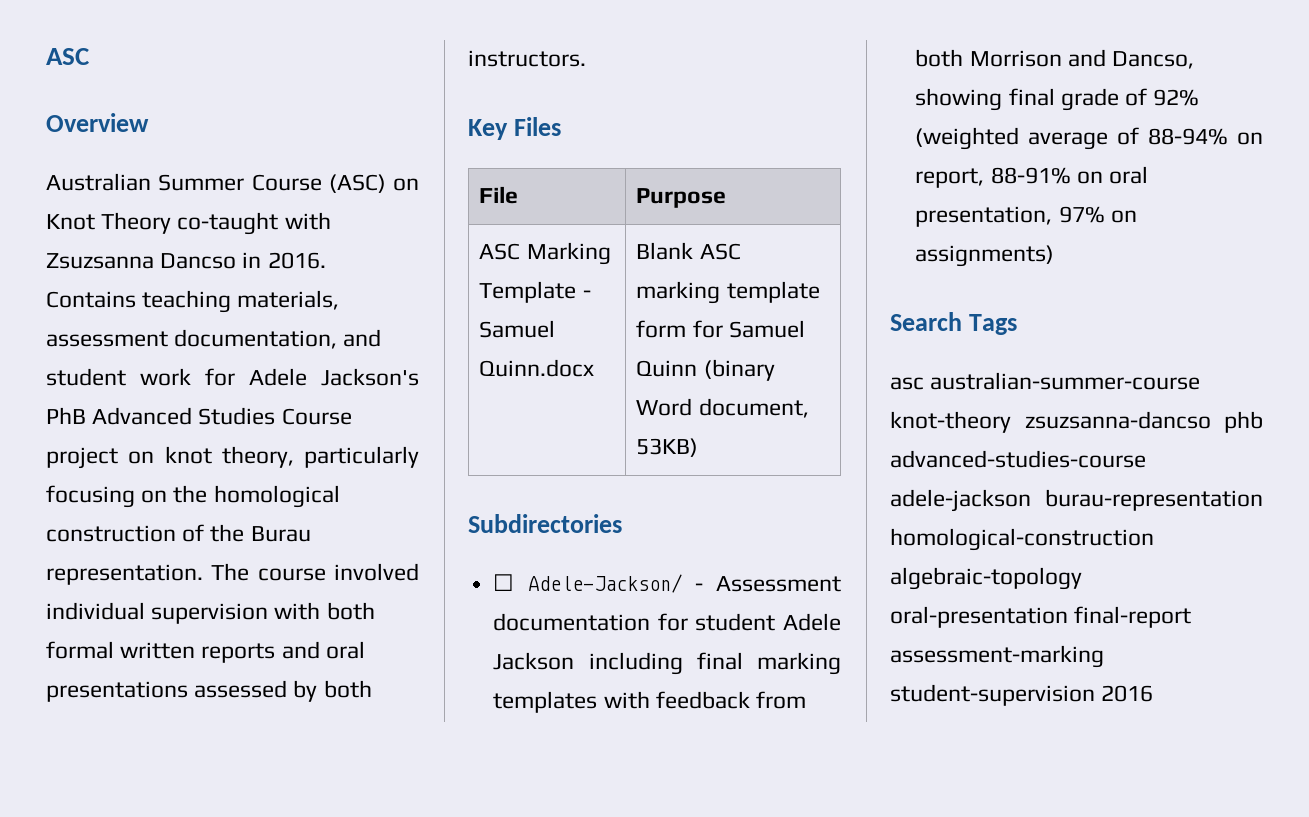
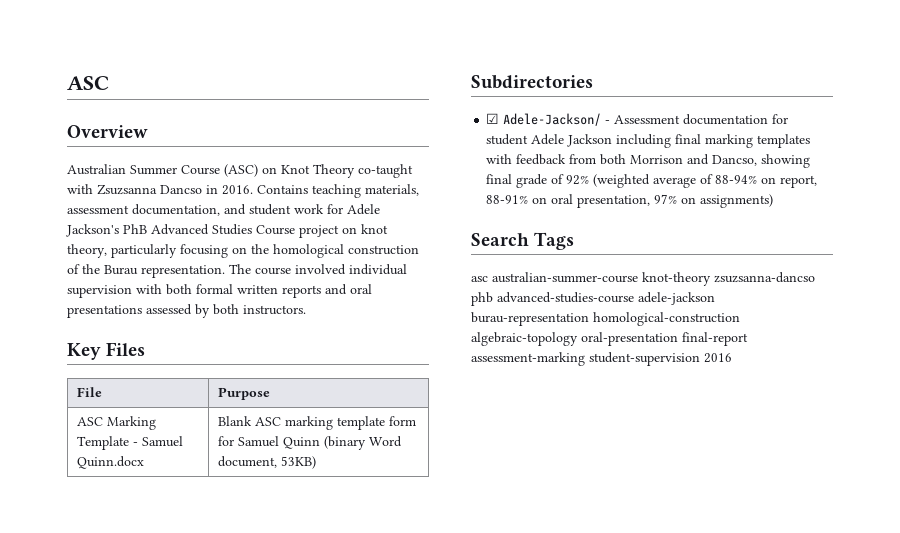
- ☐ Adele-Jackson/ - Assessment documentation for student Adele Jackson including final marking templates with feedback from both Morrison and Dancso, showing final grade of 92% (weighted average of 88-94% on report, 88-91% on oral presentation, 97% on assignments)
+ ☑ Adele-Jackson/ - Assessment documentation for student Adele Jackson including final marking templates with feedback from both Morrison and Dancso, showing final grade of 92% (weighted average of 88-94% on report, 88-91% on oral presentation, 97% on assignments)

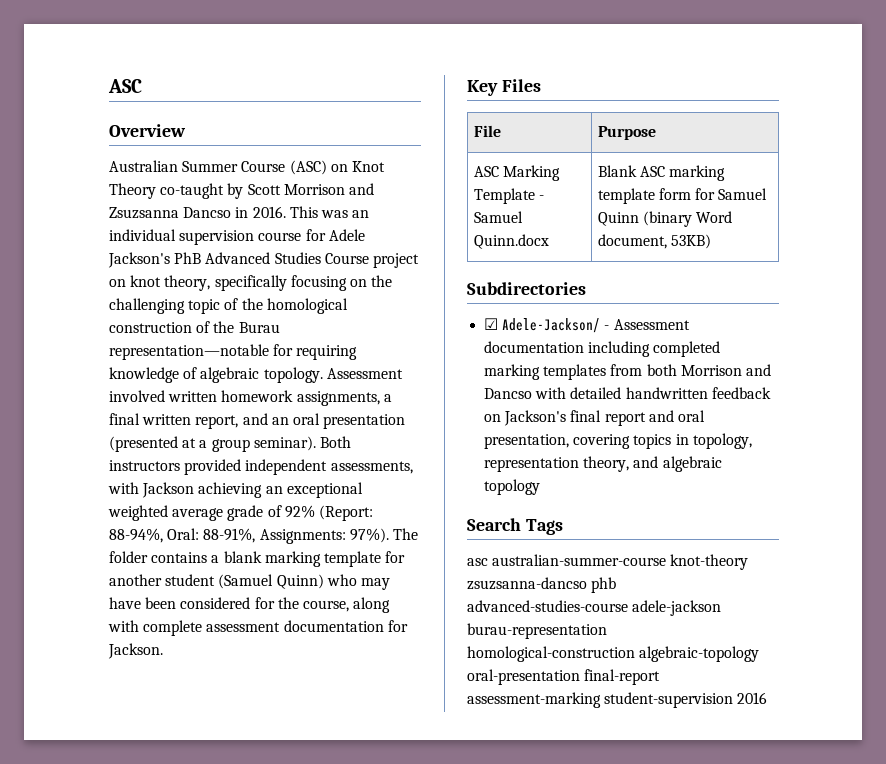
- Australian Summer Course (ASC) on Knot Theory co-taught with Zsuzsanna Dancso in 2016. Contains teaching materials, assessment documentation, and student work for Adele Jackson's PhB Advanced Studies Course project on knot theory, particularly focusing on the homological construction of the Burau representation. The course involved individual supervision with both formal written reports and oral presentations assessed by both instructors.
+ Australian Summer Course (ASC) on Knot Theory co-taught by Scott Morrison and Zsuzsanna Dancso in 2016. This was an individual supervision course for Adele Jackson's PhB Advanced Studies Course project on knot theory, specifically focusing on the challenging topic of the homological construction of the Burau representation—notable for requiring knowledge of algebraic topology. Assessment involved written homework assignments, a final written report, and an oral presentation (presented at a group seminar). Both instructors provided independent assessments, with Jackson achieving an exceptional weighted average grade of 92% (Report: 88-94%, Oral: 88-91%, Assignments: 97%). The folder contains a blank marking template for another student (Samuel Quinn) who may have been considered for the course, along with complete assessment documentation for Jackson.
- ☑ Adele-Jackson/ - Assessment documentation for student Adele Jackson including final marking templates with feedback from both Morrison and Dancso, showing final grade of 92% (weighted average of 88-94% on report, 88-91% on oral presentation, 97% on assignments)
+ ☑ Adele-Jackson/ - Assessment documentation including completed marking templates from both Morrison and Dancso with detailed handwritten feedback on Jackson's final report and oral presentation, covering topics in topology, representation theory, and algebraic topology

